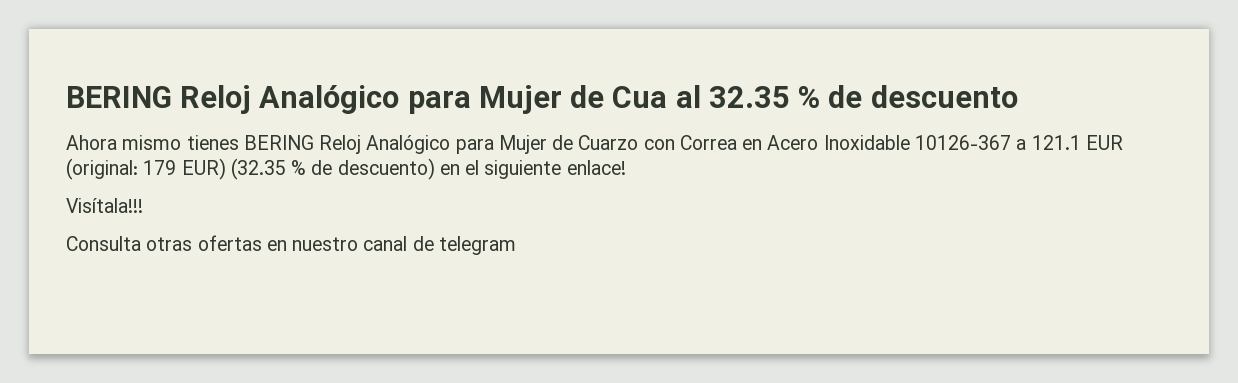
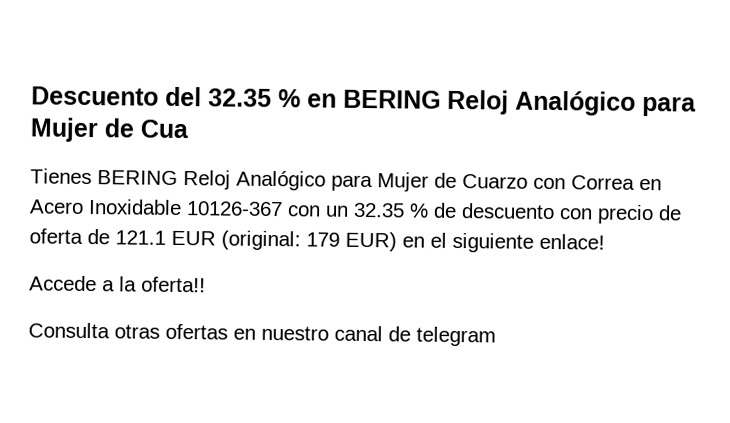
- BERING Reloj Analógico para Mujer de Cua al 32.35 % de descuento
- Ahora mismo tienes BERING Reloj Analógico para Mujer de Cuarzo con Correa en Acero Inoxidable 10126-367 a 121.1 EUR (original: 179 EUR) (32.35 % de descuento) en el siguiente enlace!
+ Descuento del 32.35 % en BERING Reloj Analógico para Mujer de Cua
+ Tienes BERING Reloj Analógico para Mujer de Cuarzo con Correa en Acero Inoxidable 10126-367 con un 32.35 % de descuento con precio de oferta de 121.1 EUR (original: 179 EUR) en el siguiente enlace!
- Visítala!!!
+ Accede a la oferta!!

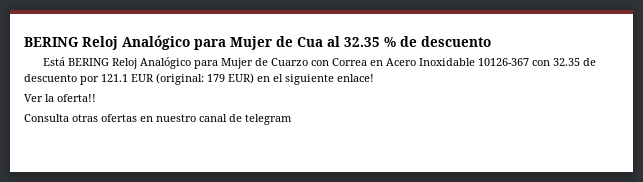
- Descuento del 32.35 % en BERING Reloj Analógico para Mujer de Cua
- Tienes BERING Reloj Analógico para Mujer de Cuarzo con Correa en Acero Inoxidable 10126-367 con un 32.35 % de descuento con precio de oferta de 121.1 EUR (original: 179 EUR) en el siguiente enlace!
+ BERING Reloj Analógico para Mujer de Cua al 32.35 % de descuento
+ Está BERING Reloj Analógico para Mujer de Cuarzo con Correa en Acero Inoxidable 10126-367 con 32.35 de descuento por 121.1 EUR (original: 179 EUR) en el siguiente enlace!
- Accede a la oferta!!
+ Ver la oferta!!

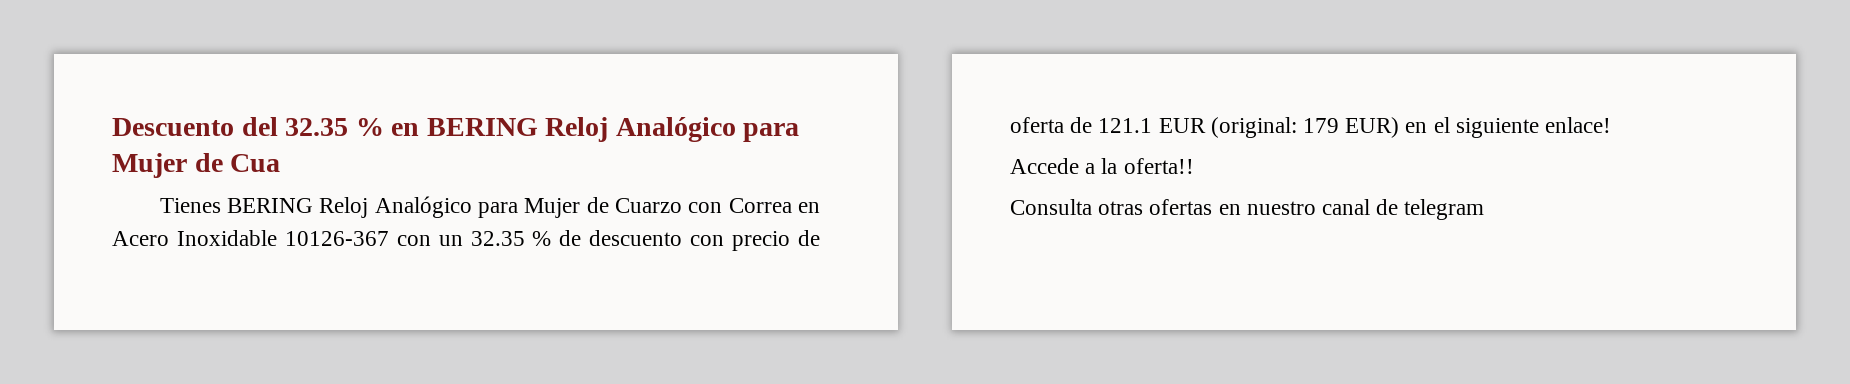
- BERING Reloj Analógico para Mujer de Cua al 32.35 % de descuento
- Está BERING Reloj Analógico para Mujer de Cuarzo con Correa en Acero Inoxidable 10126-367 con 32.35 de descuento por 121.1 EUR (original: 179 EUR) en el siguiente enlace!
+ Descuento del 32.35 % en BERING Reloj Analógico para Mujer de Cua
+ Tienes BERING Reloj Analógico para Mujer de Cuarzo con Correa en Acero Inoxidable 10126-367 con un 32.35 % de descuento con precio de oferta de 121.1 EUR (original: 179 EUR) en el siguiente enlace!
- Ver la oferta!!
+ Accede a la oferta!!

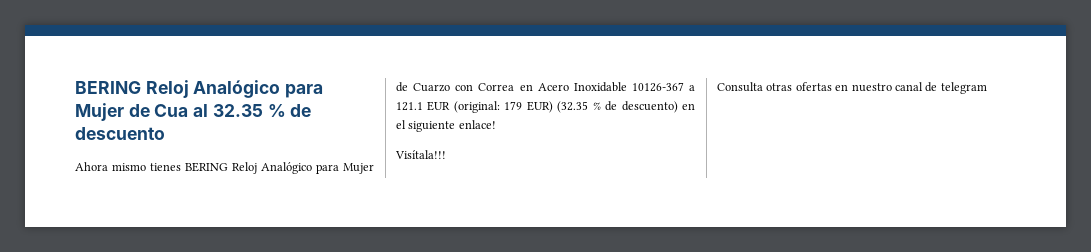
- Descuento del 32.35 % en BERING Reloj Analógico para Mujer de Cua
- Tienes BERING Reloj Analógico para Mujer de Cuarzo con Correa en Acero Inoxidable 10126-367 con un 32.35 % de descuento con precio de oferta de 121.1 EUR (original: 179 EUR) en el siguiente enlace!
+ BERING Reloj Analógico para Mujer de Cua al 32.35 % de descuento
+ Ahora mismo tienes BERING Reloj Analógico para Mujer de Cuarzo con Correa en Acero Inoxidable 10126-367 a 121.1 EUR (original: 179 EUR) (32.35 % de descuento) en el siguiente enlace!
- Accede a la oferta!!
+ Visítala!!!

